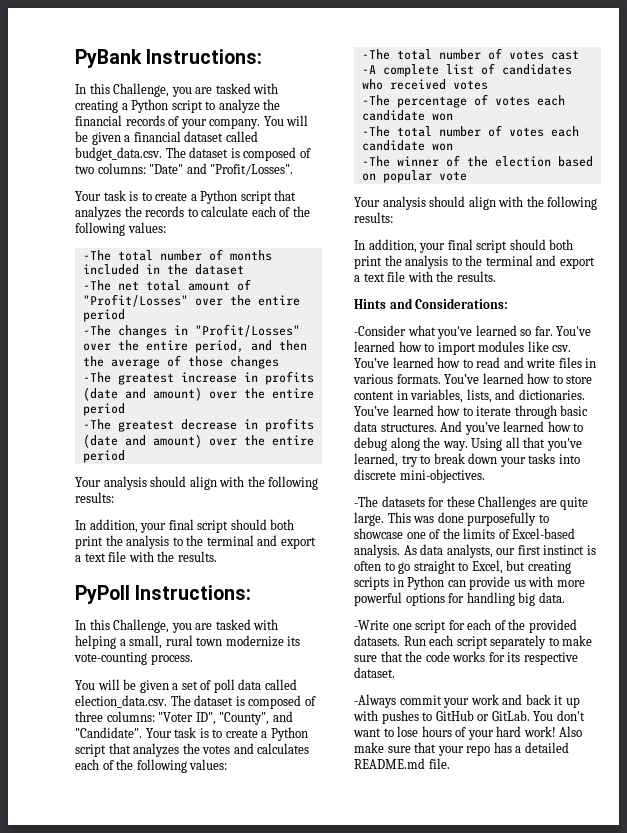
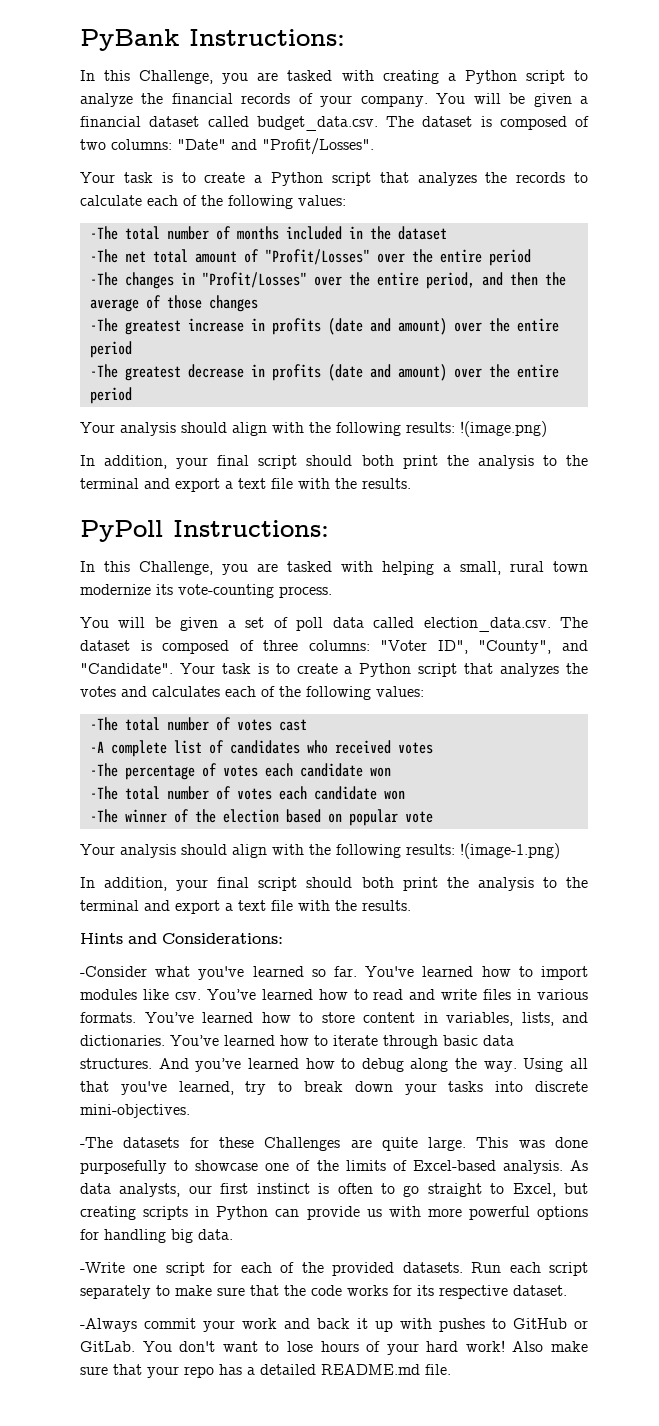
  -The greatest decrease in profits (date and amount) over the entire period
- Your analysis should align with the following results:
+ Your analysis should align with the following results: !(image.png)
  -The winner of the election based on popular vote
- Your analysis should align with the following results:
+ Your analysis should align with the following results: !(image-1.png)

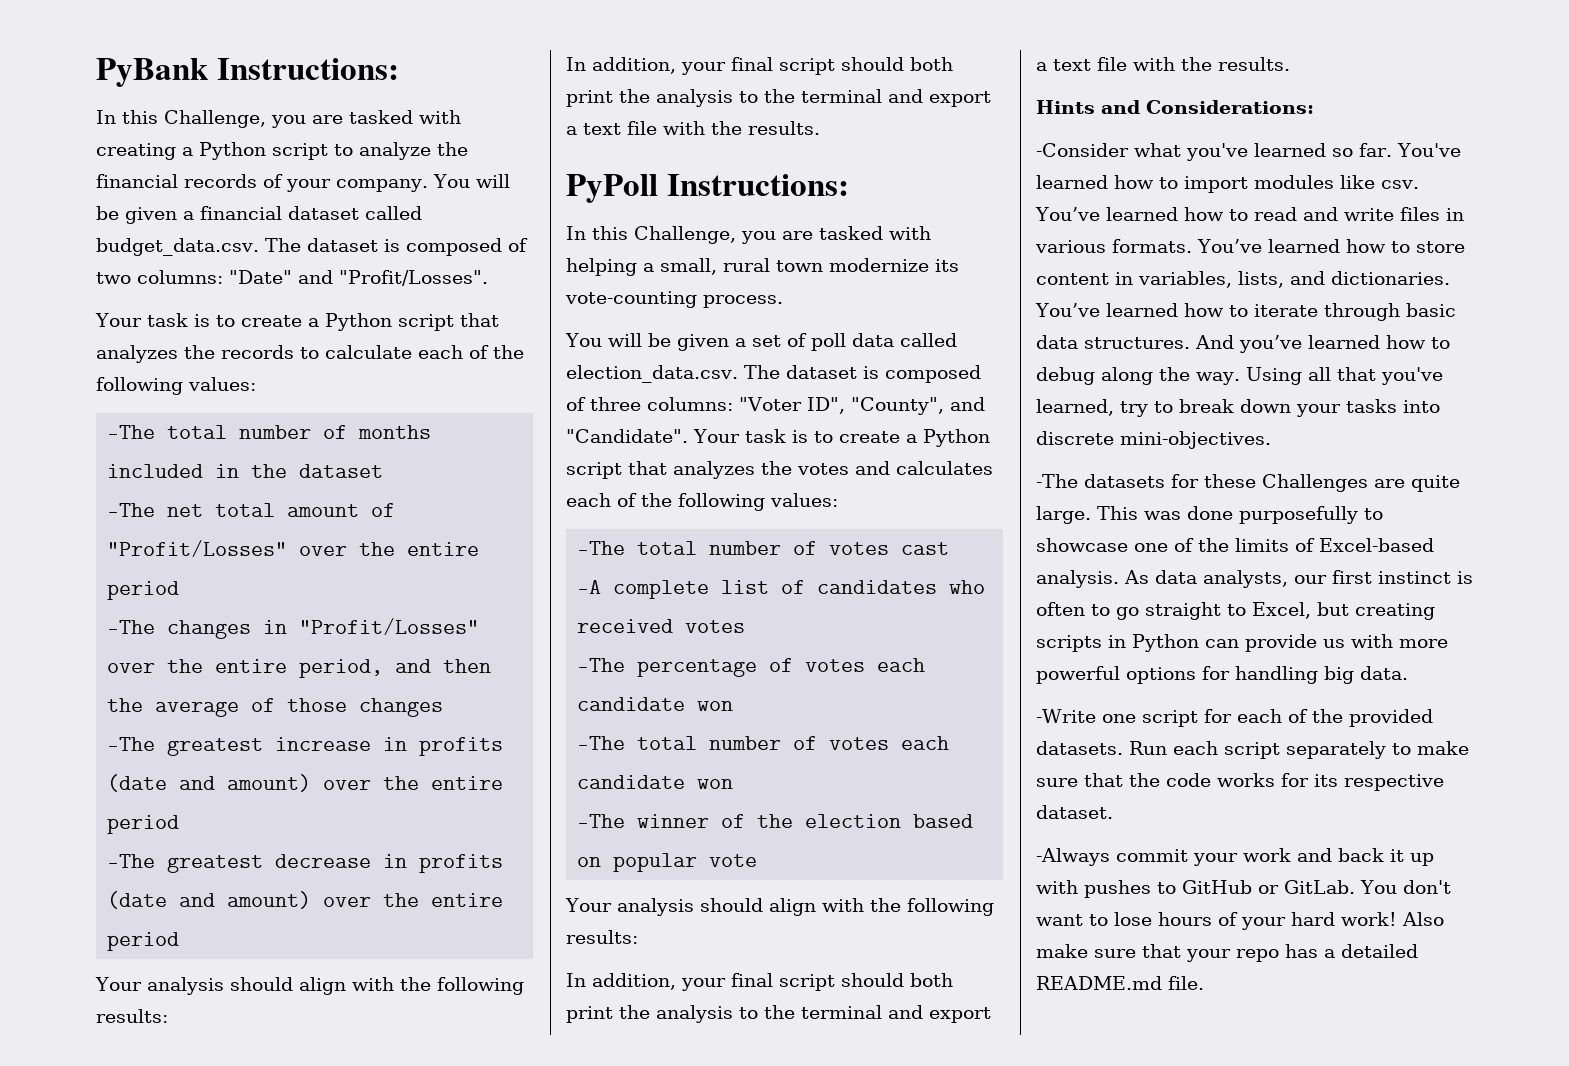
  -The greatest decrease in profits (date and amount) over the entire period
- Your analysis should align with the following results: !(image.png)
+ Your analysis should align with the following results:
  -The winner of the election based on popular vote
- Your analysis should align with the following results: !(image-1.png)
+ Your analysis should align with the following results:

